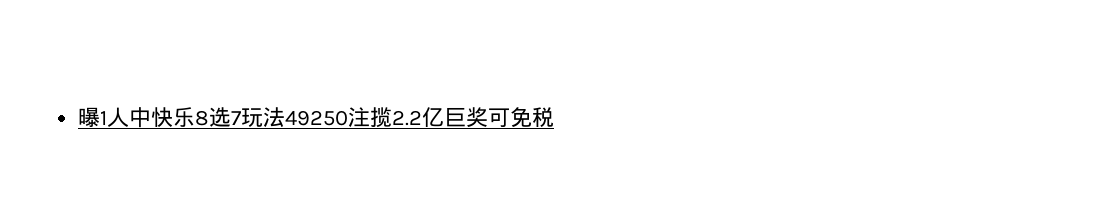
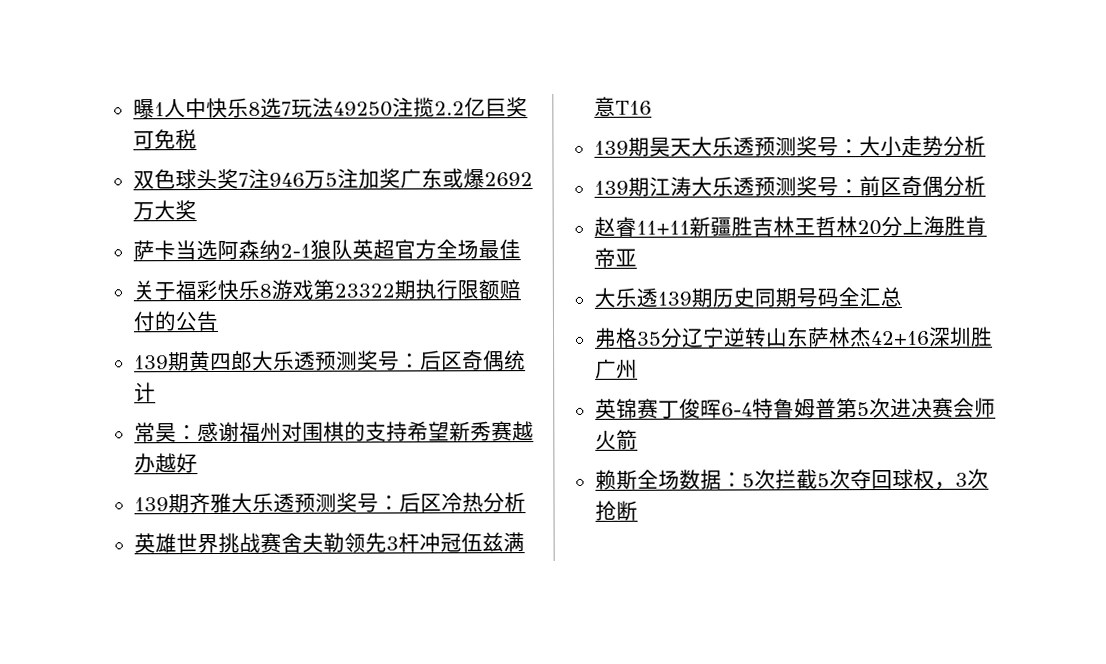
+ 双色球头奖7注946万5注加奖广东或爆2692万大奖
+ 萨卡当选阿森纳2-1狼队英超官方全场最佳
+ 关于福彩快乐8游戏第23322期执行限额赔付的公告
+ 139期黄四郎大乐透预测奖号：后区奇偶统计
+ 常昊：感谢福州对围棋的支持希望新秀赛越办越好
+ 139期齐雅大乐透预测奖号：后区冷热分析
+ 英雄世界挑战赛舍夫勒领先3杆冲冠伍兹满意T16
+ 139期昊天大乐透预测奖号：大小走势分析
+ 139期江涛大乐透预测奖号：前区奇偶分析
+ 赵睿11+11新疆胜吉林王哲林20分上海胜肯帝亚
+ 大乐透139期历史同期号码全汇总
+ 弗格35分辽宁逆转山东萨林杰42+16深圳胜广州
+ 英锦赛丁俊晖6-4特鲁姆普第5次进决赛会师火箭
+ 赖斯全场数据：5次拦截5次夺回球权，3次抢断

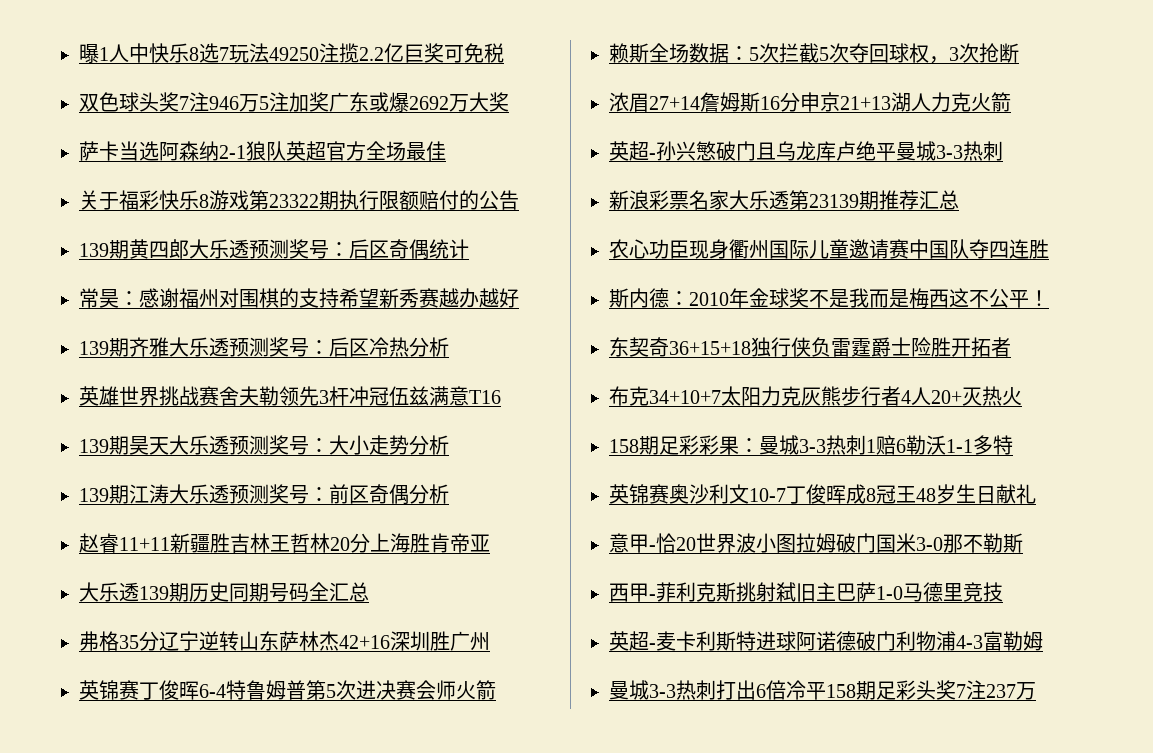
+ 浓眉27+14詹姆斯16分申京21+13湖人力克火箭
+ 英超-孙兴慜破门且乌龙库卢绝平曼城3-3热刺
+ 新浪彩票名家大乐透第23139期推荐汇总
+ 农心功臣现身衢州国际儿童邀请赛中国队夺四连胜
+ 斯内德：2010年金球奖不是我而是梅西这不公平！
+ 东契奇36+15+18独行侠负雷霆爵士险胜开拓者
+ 布克34+10+7太阳力克灰熊步行者4人20+灭热火
+ 158期足彩彩果：曼城3-3热刺1赔6勒沃1-1多特
+ 英锦赛奥沙利文10-7丁俊晖成8冠王48岁生日献礼
+ 意甲-恰20世界波小图拉姆破门国米3-0那不勒斯
+ 西甲-菲利克斯挑射弑旧主巴萨1-0马德里竞技
+ 英超-麦卡利斯特进球阿诺德破门利物浦4-3富勒姆
+ 曼城3-3热刺打出6倍冷平158期足彩头奖7注237万

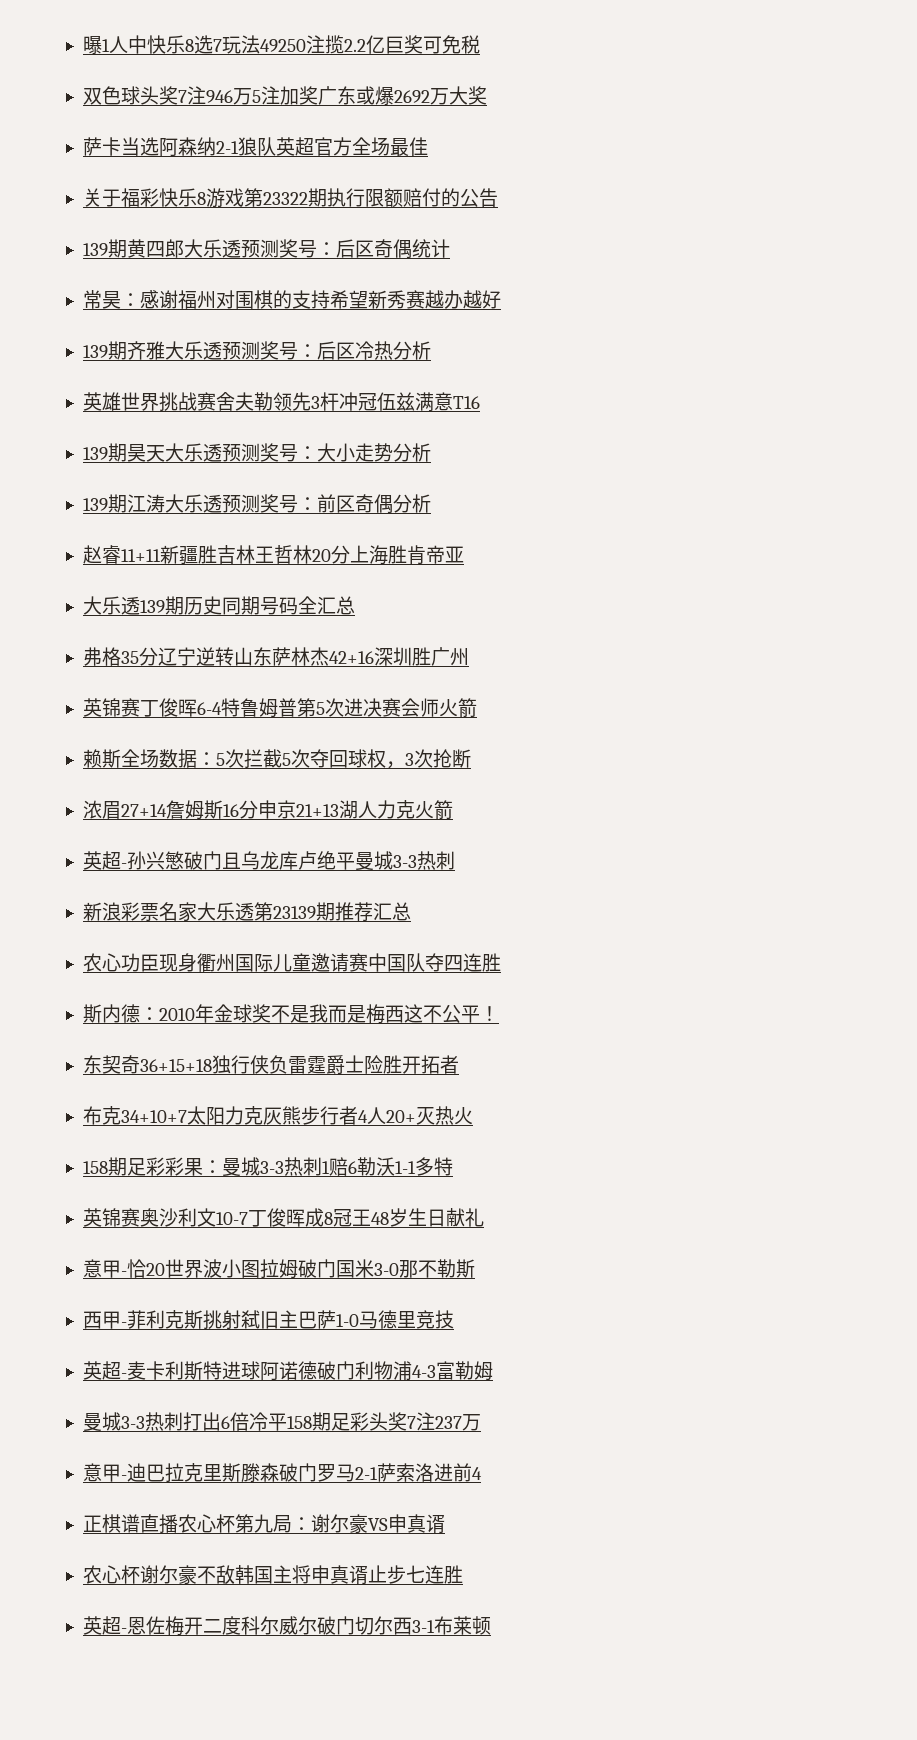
+ 意甲-迪巴拉克里斯滕森破门罗马2-1萨索洛进前4
+ 正棋谱直播农心杯第九局：谢尔豪VS申真谞
+ 农心杯谢尔豪不敌韩国主将申真谞止步七连胜
+ 英超-恩佐梅开二度科尔威尔破门切尔西3-1布莱顿

